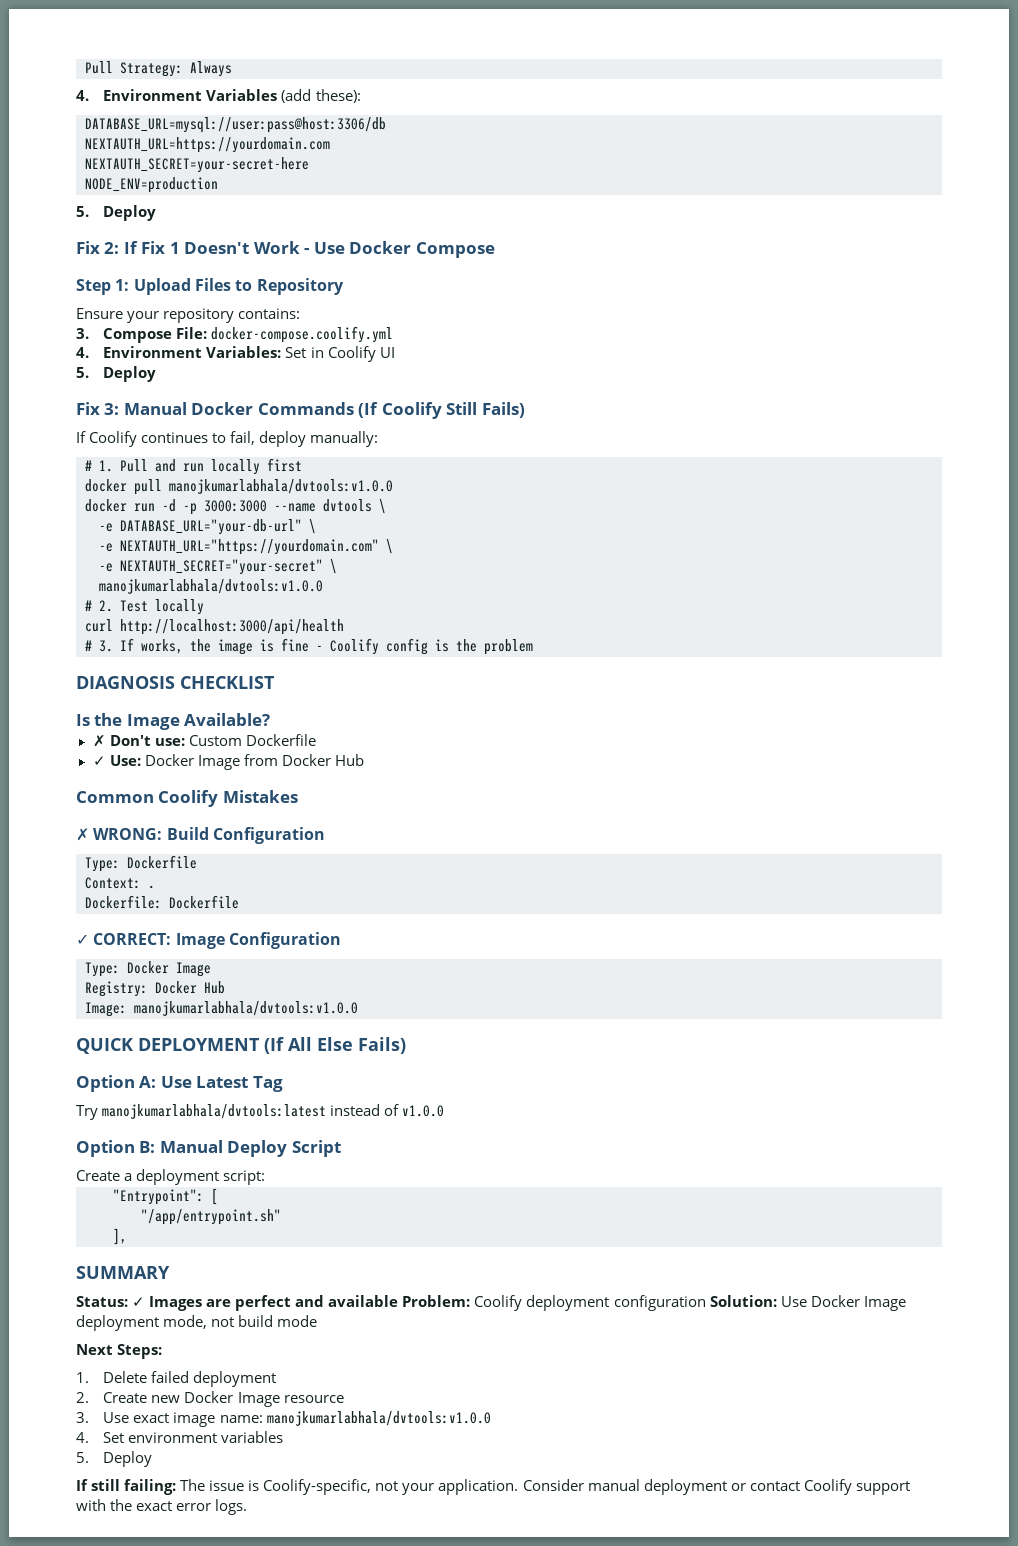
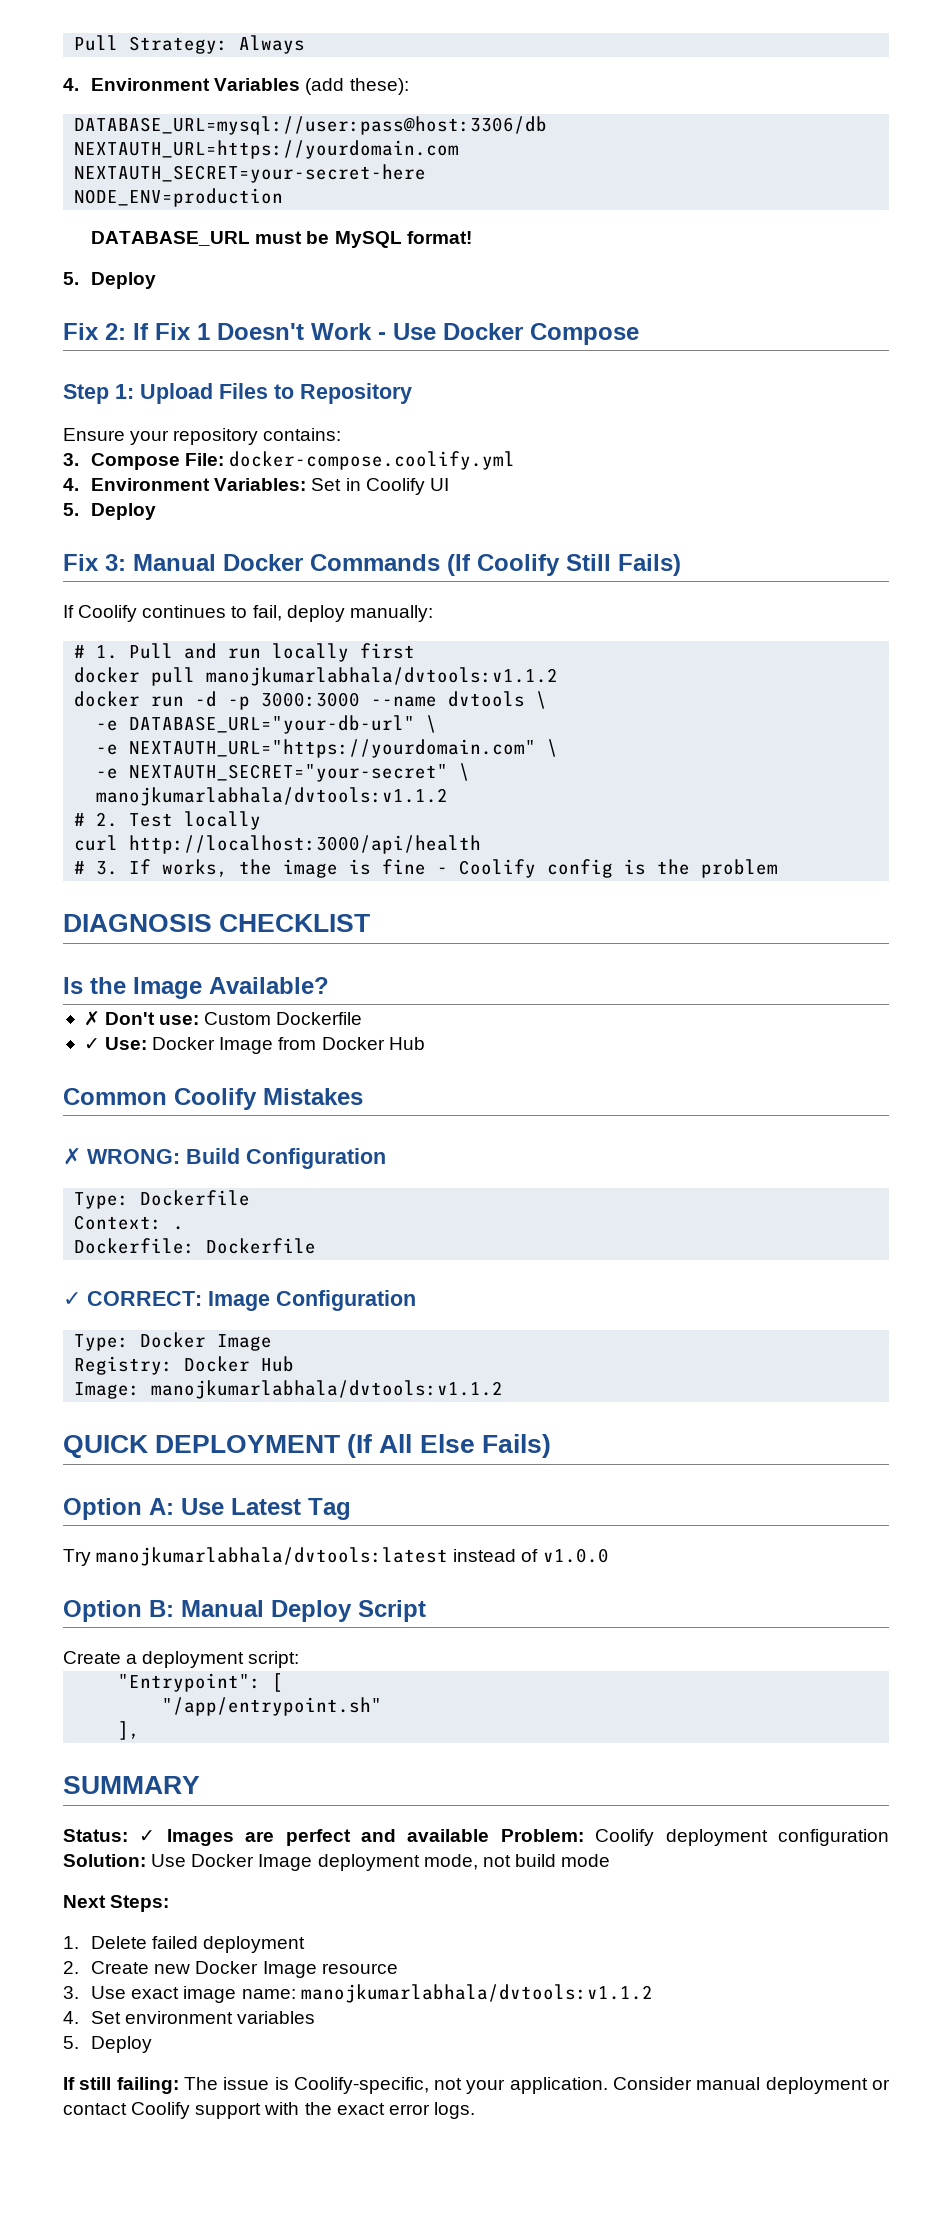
+ DATABASE_URL must be MySQL format!
- docker pull manojkumarlabhala/dvtools:v1.0.0
+ docker pull manojkumarlabhala/dvtools:v1.1.2
  -e NEXTAUTH_SECRET="your-secret" \
- manojkumarlabhala/dvtools:v1.0.0
+ manojkumarlabhala/dvtools:v1.1.2
- Image: manojkumarlabhala/dvtools:v1.0.0
+ Image: manojkumarlabhala/dvtools:v1.1.2
- 3. Use exact image name: manojkumarlabhala/dvtools:v1.0.0
+ 3. Use exact image name: manojkumarlabhala/dvtools:v1.1.2

